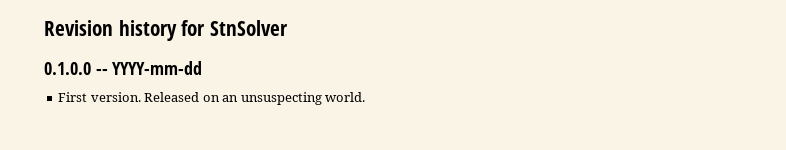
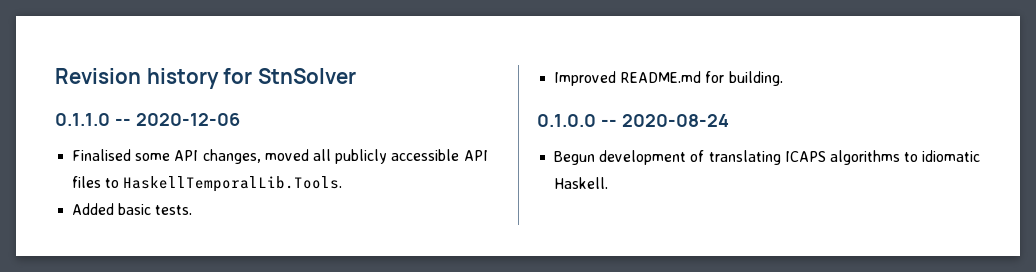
- 0.1.0.0 -- YYYY-mm-dd
- First version. Released on an unsuspecting world.
+ 0.1.1.0 -- 2020-12-06
+ Finalised some API changes, moved all publicly accessible API files to HaskellTemporalLib.Tools.
+ Added basic tests.
+ Improved README.md for building.
+ 0.1.0.0 -- 2020-08-24
+ Begun development of translating ICAPS algorithms to idiomatic Haskell.

